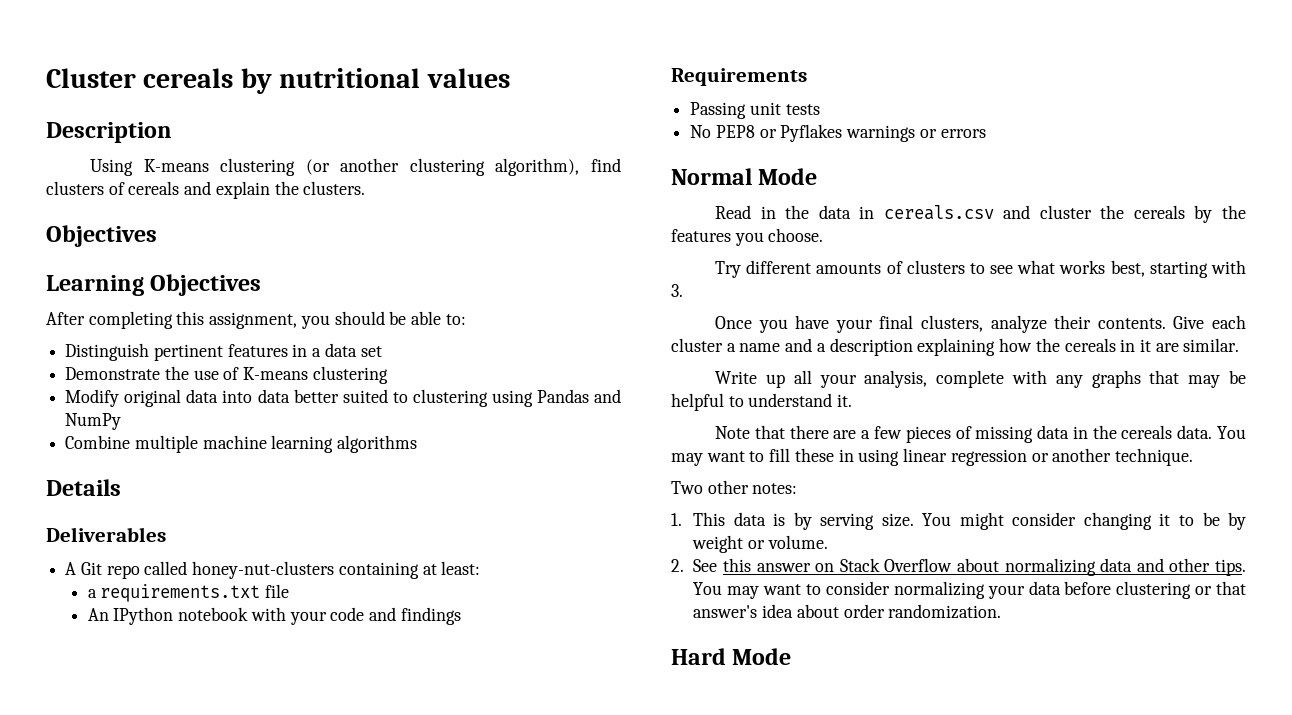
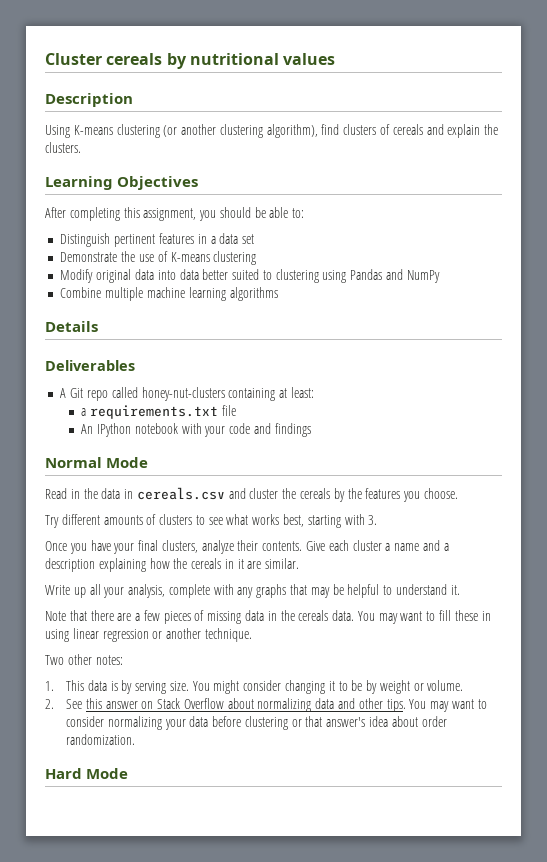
  Using K-means clustering (or another clustering algorithm), find clusters of cereals and explain the clusters.
- Objectives
- Requirements
- Passing unit tests
- No PEP8 or Pyflakes warnings or errors

